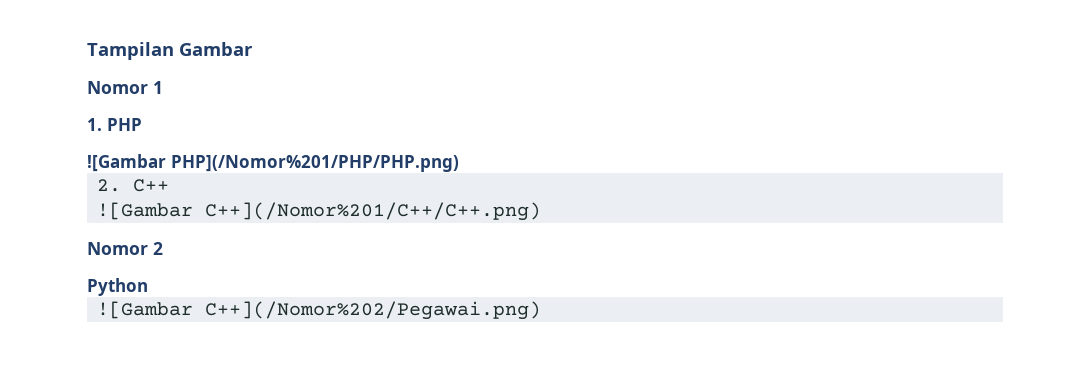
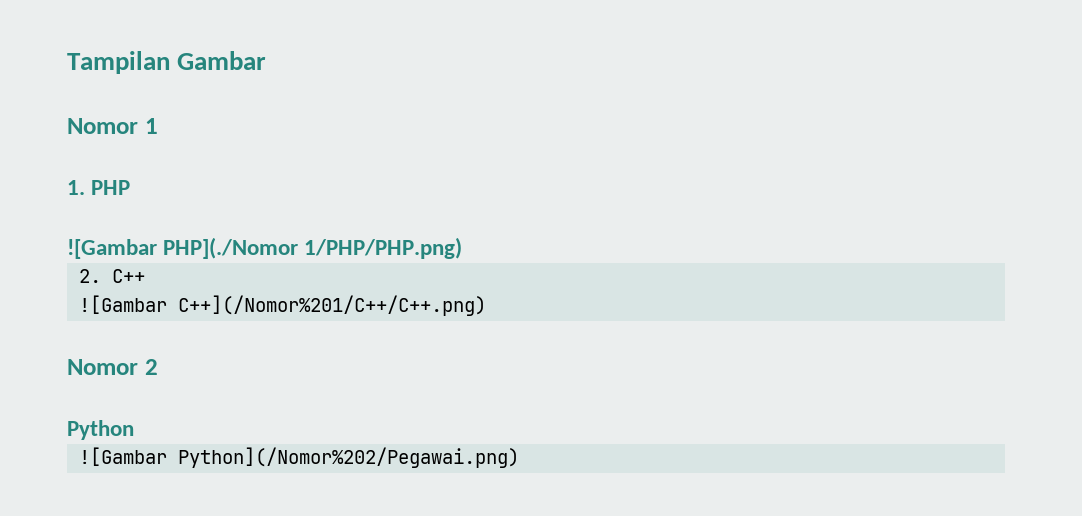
- ![Gambar PHP](/Nomor%201/PHP/PHP.png)
+ ![Gambar PHP](./Nomor 1/PHP/PHP.png)
- ![Gambar C++](/Nomor%202/Pegawai.png)
+ ![Gambar Python](/Nomor%202/Pegawai.png)

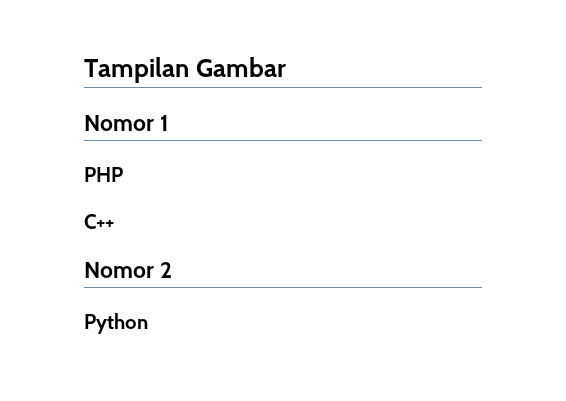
- 1. PHP
+ PHP
- ![Gambar PHP](./Nomor 1/PHP/PHP.png)
- 2. C++
+ C++
- ![Gambar C++](/Nomor%201/C++/C++.png)
- ![Gambar Python](/Nomor%202/Pegawai.png)

